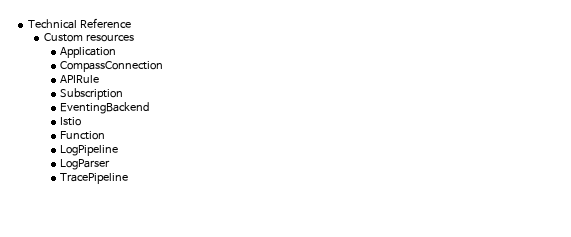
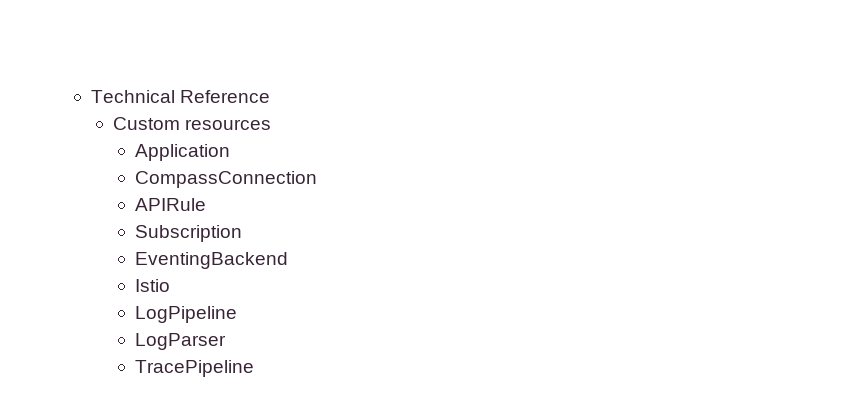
- Function

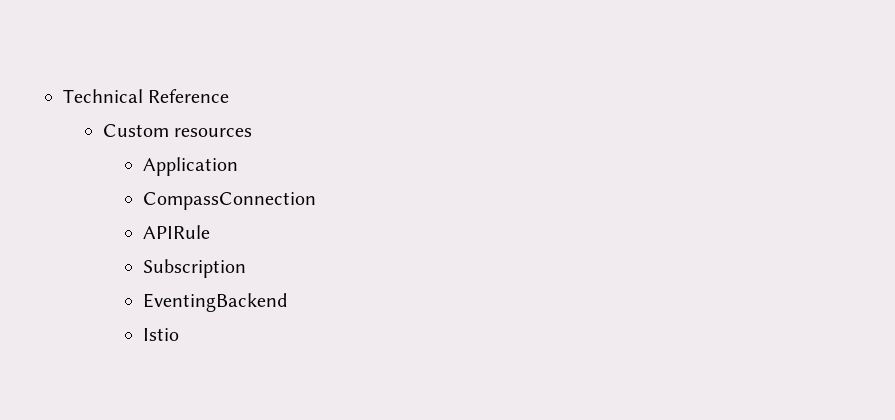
- LogPipeline
- LogParser
- TracePipeline

